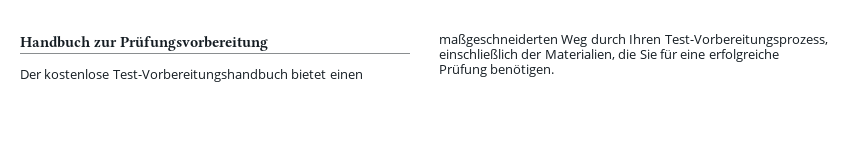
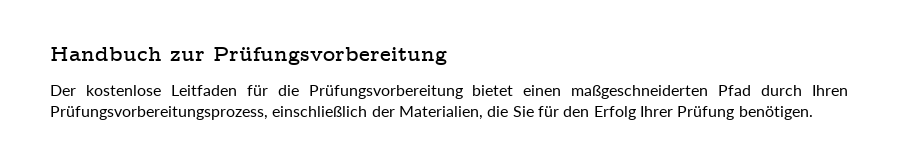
- Der kostenlose Test-Vorbereitungshandbuch bietet einen maßgeschneiderten Weg durch Ihren Test-Vorbereitungsprozess, einschließlich der Materialien, die Sie für eine erfolgreiche Prüfung benötigen.
+ Der kostenlose Leitfaden für die Prüfungsvorbereitung bietet einen maßgeschneiderten Pfad durch Ihren Prüfungsvorbereitungsprozess, einschließlich der Materialien, die Sie für den Erfolg Ihrer Prüfung benötigen.

